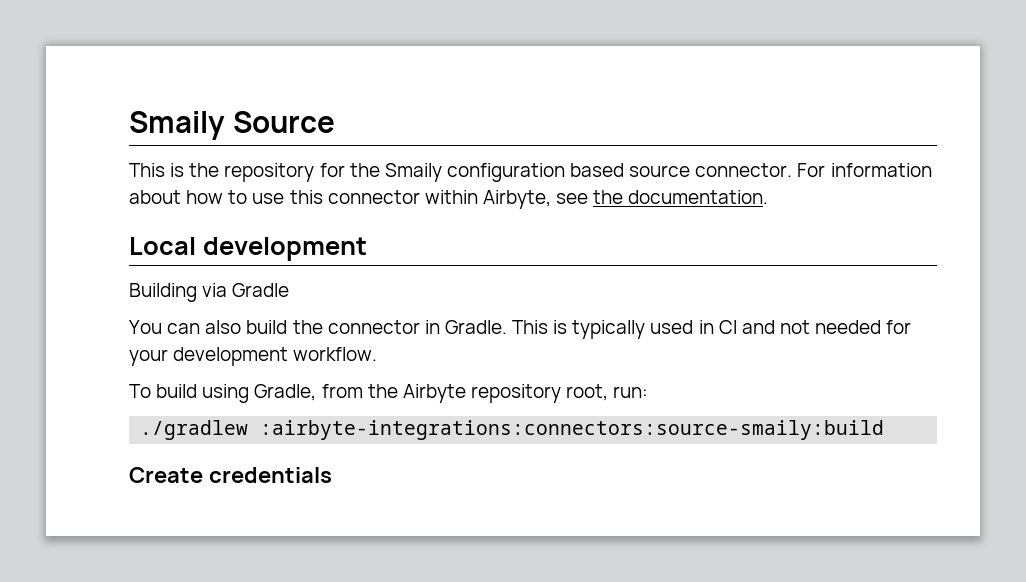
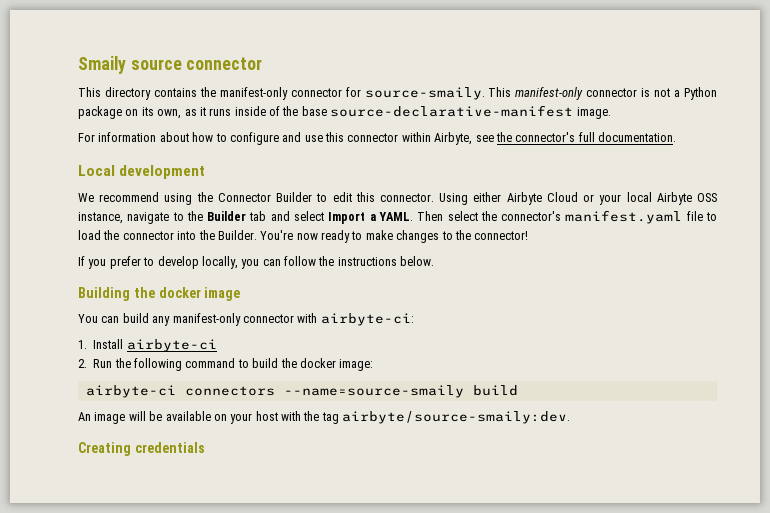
- Smaily Source
- This is the repository for the Smaily configuration based source connector. For information about how to use this connector within Airbyte, see the documentation.
+ Smaily source connector
+ This directory contains the manifest-only connector for source-smaily. This manifest-only connector is not a Python package on its own, as it runs inside of the base source-declarative-manifest image.
+ For information about how to configure and use this connector within Airbyte, see the connector's full documentation.
- Building via Gradle
- You can also build the connector in Gradle. This is typically used in CI and not needed for your development workflow.
- To build using Gradle, from the Airbyte repository root, run:
- ./gradlew :airbyte-integrations:connectors:source-smaily:build
- Create credentials
+ We recommend using the Connector Builder to edit this connector. Using either Airbyte Cloud or your local Airbyte OSS instance, navigate to the Builder tab and select Import a YAML. Then select the connector's manifest.yaml file to load the connector into the Builder. You're now ready to make changes to the connector!
+ If you prefer to develop locally, you can follow the instructions below.
+ Building the docker image
+ You can build any manifest-only connector with airbyte-ci:
+ 1. Install airbyte-ci
+ 2. Run the following command to build the docker image:
+ airbyte-ci connectors --name=source-smaily build
+ An image will be available on your host with the tag airbyte/source-smaily:dev.
+ Creating credentials

